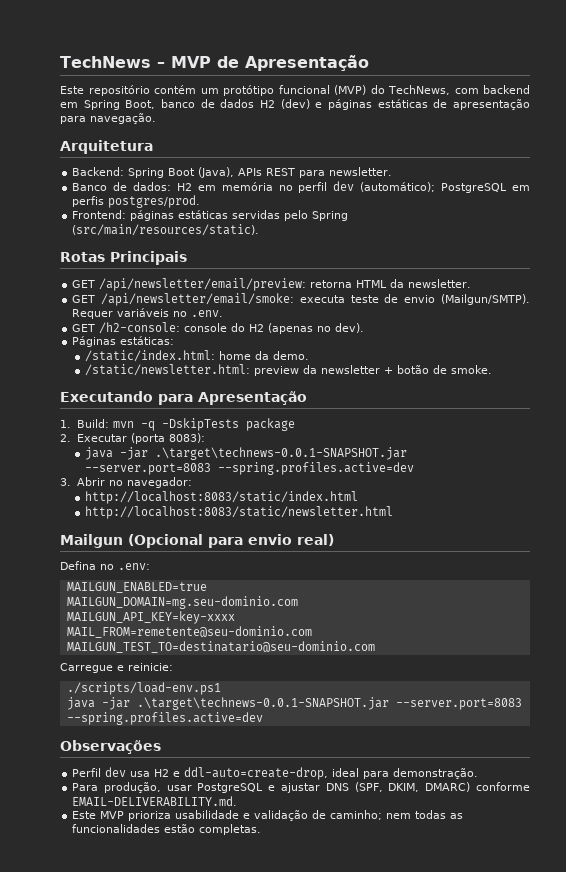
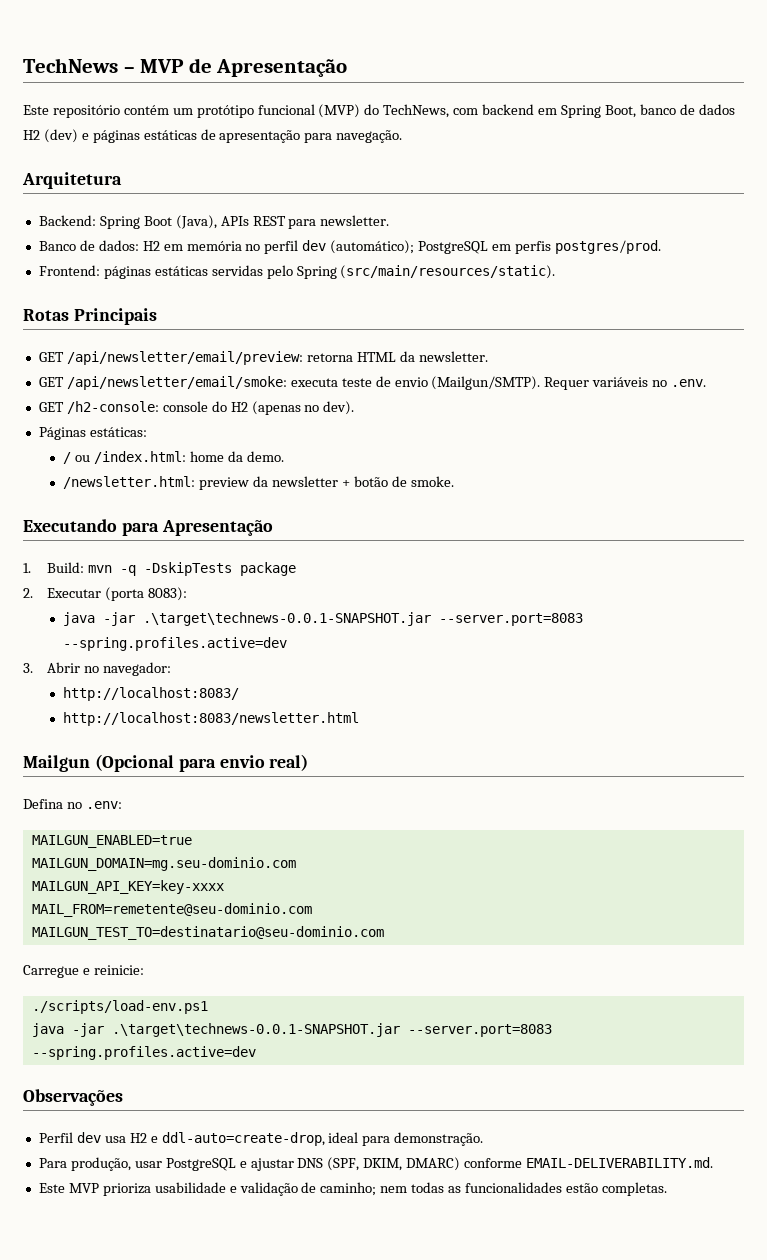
- /static/index.html: home da demo.
+ / ou /index.html: home da demo.
- /static/newsletter.html: preview da newsletter + botão de smoke.
+ /newsletter.html: preview da newsletter + botão de smoke.
- http://localhost:8083/static/index.html
- http://localhost:8083/static/newsletter.html
+ http://localhost:8083/
+ http://localhost:8083/newsletter.html

